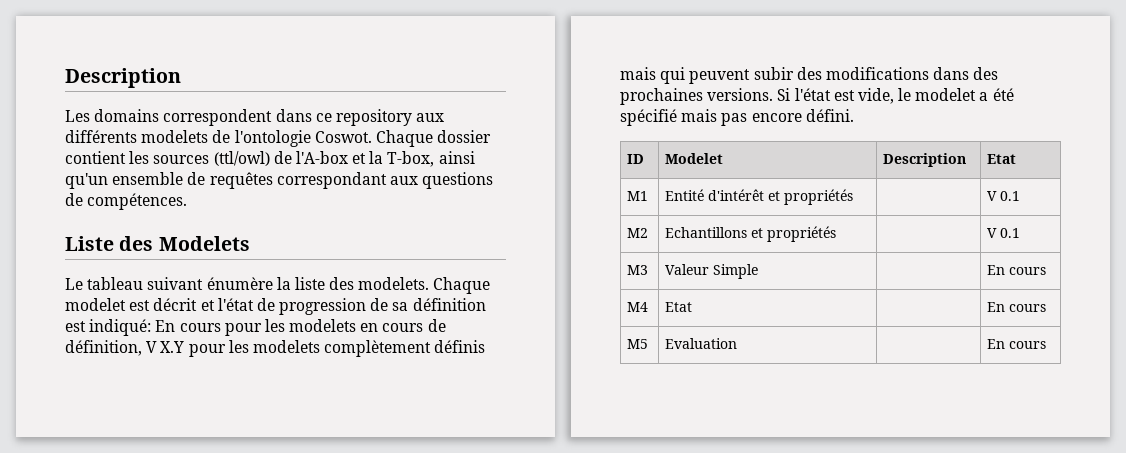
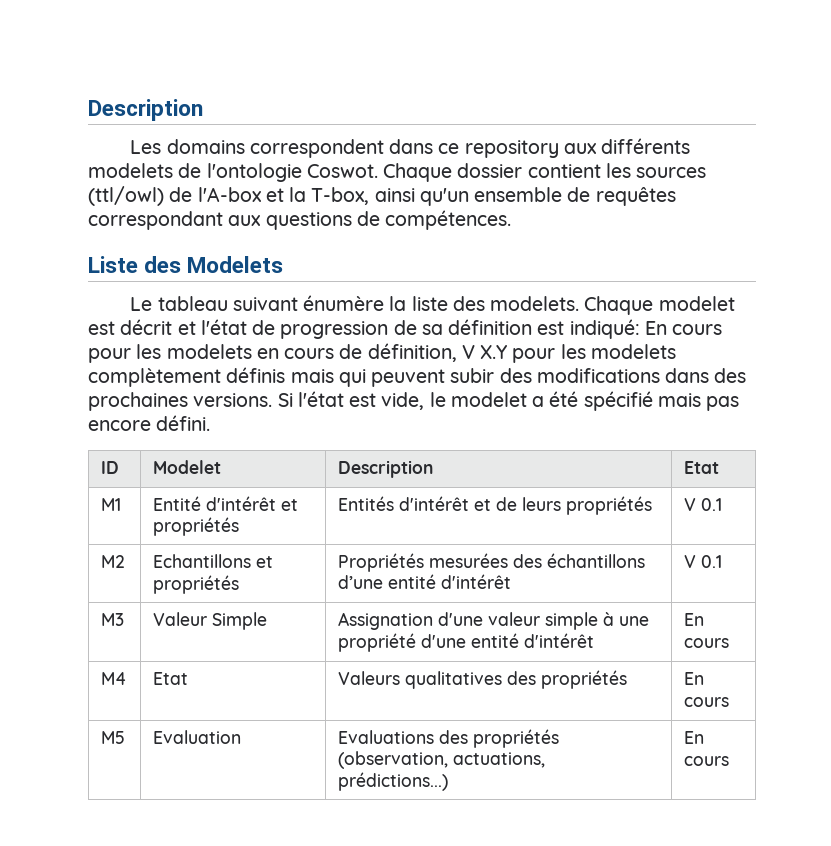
- M1 | Entité d'intérêt et propriétés | | V 0.1
+ M1 | Entité d'intérêt et propriétés | Entités d'intérêt et de leurs propriétés | V 0.1
- M2 | Echantillons et propriétés | | V 0.1
+ M2 | Echantillons et propriétés | Propriétés mesurées des échantillons d’une entité d'intérêt | V 0.1
- M3 | Valeur Simple | | En cours
+ M3 | Valeur Simple | Assignation d'une valeur simple à une propriété d'une entité d'intérêt | En cours
- M4 | Etat | | En cours
+ M4 | Etat | Valeurs qualitatives des propriétés | En cours
- M5 | Evaluation | | En cours
+ M5 | Evaluation | Evaluations des propriétés (observation, actuations, prédictions...) | En cours

